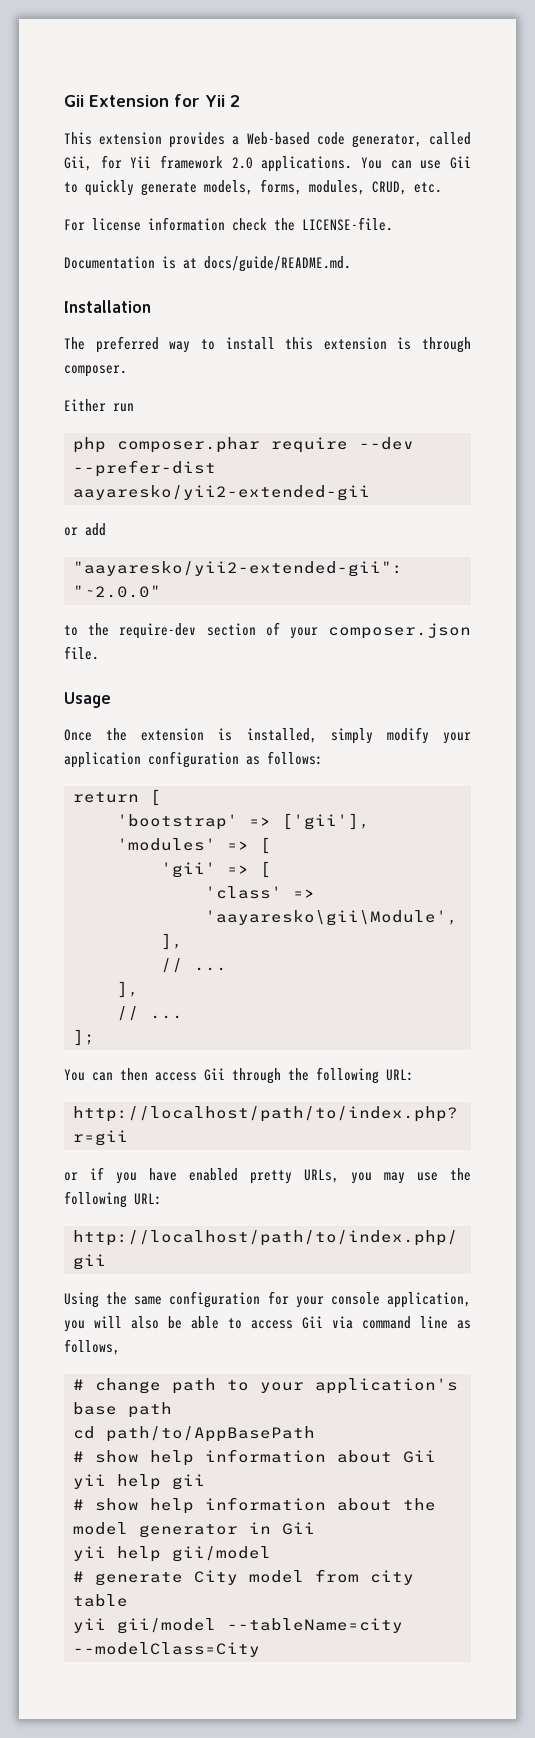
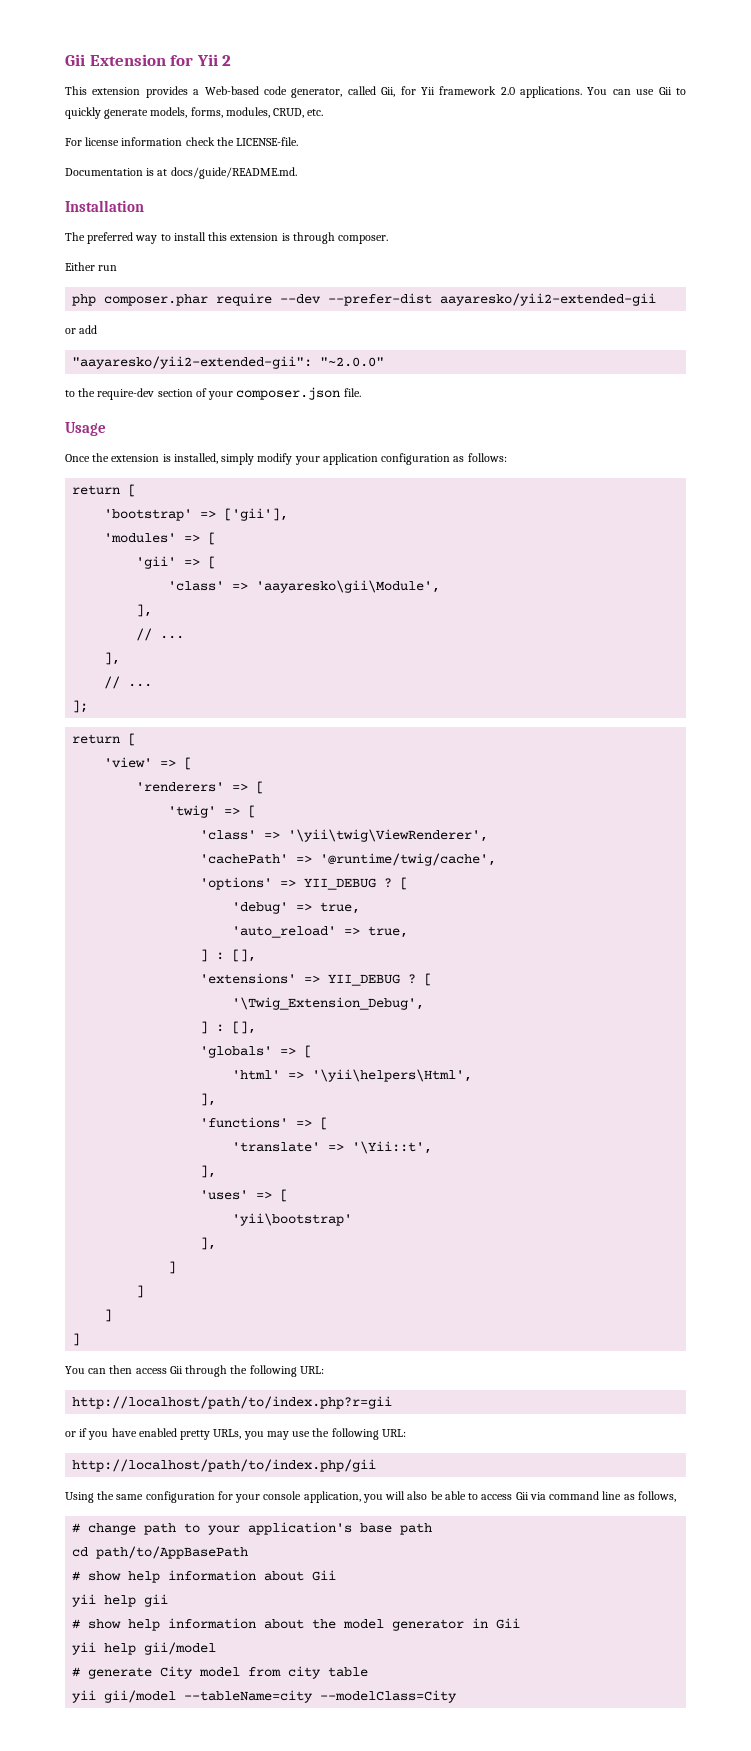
  ];
+ return [
+ 'view' => [
+ 'renderers' => [
+ 'twig' => [
+ 'class' => '\yii\twig\ViewRenderer',
+ 'cachePath' => '@runtime/twig/cache',
+ 'options' => YII_DEBUG ? [
+ 'debug' => true,
+ 'auto_reload' => true,
+ ] : [],
+ 'extensions' => YII_DEBUG ? [
+ '\Twig_Extension_Debug',
+ ] : [],
+ 'globals' => [
+ 'html' => '\yii\helpers\Html',
+ ],
+ 'functions' => [
+ 'translate' => '\Yii::t',
+ ],
+ 'uses' => [
+ 'yii\bootstrap'
+ ],
+ ]
+ ]
+ ]
+ ]

